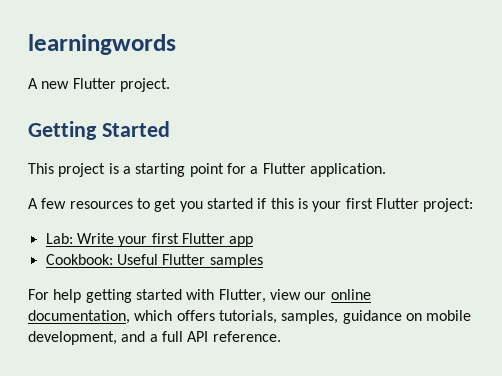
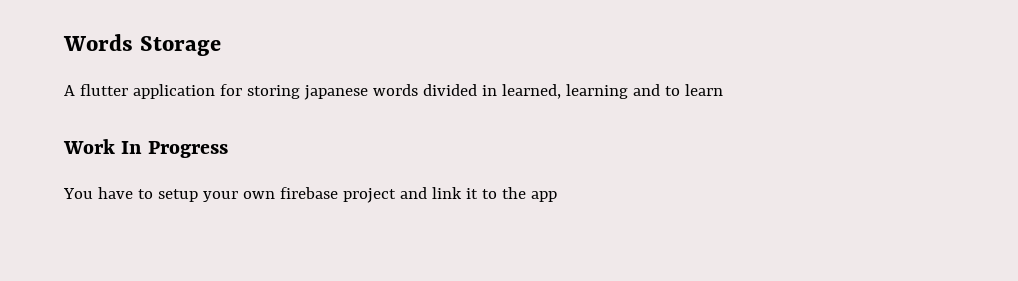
- learningwords
- A new Flutter project.
- Getting Started
- This project is a starting point for a Flutter application.
- A few resources to get you started if this is your first Flutter project:
- Lab: Write your first Flutter app
- Cookbook: Useful Flutter samples
- For help getting started with Flutter, view our online documentation, which offers tutorials, samples, guidance on mobile development, and a full API reference.
+ Words Storage
+ A flutter application for storing japanese words divided in learned, learning and to learn
+ Work In Progress
+ You have to setup your own firebase project and link it to the app

